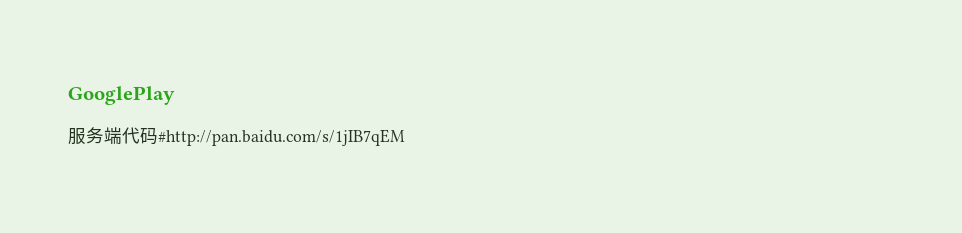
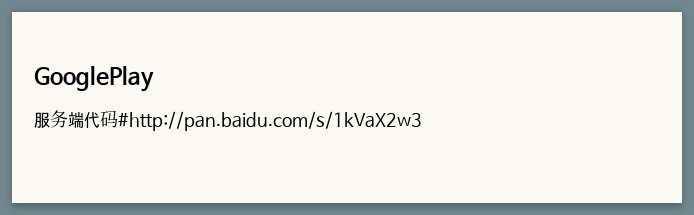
- 服务端代码#http://pan.baidu.com/s/1jIB7qEM
+ 服务端代码#http://pan.baidu.com/s/1kVaX2w3

